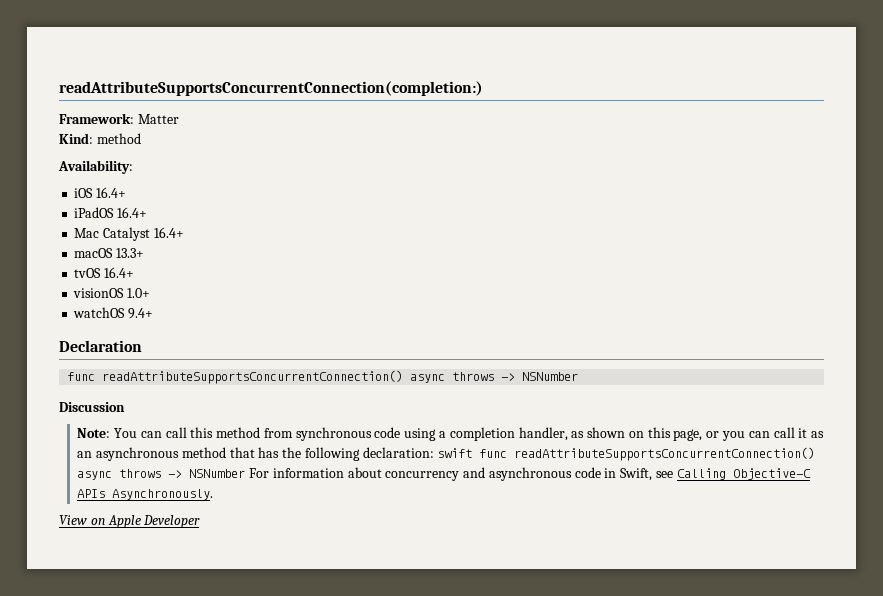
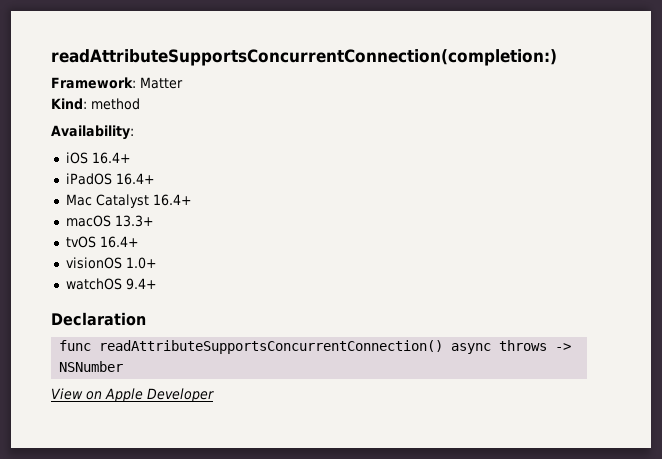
- Discussion
- Note: You can call this method from synchronous code using a completion handler, as shown on this page, or you can call it as an asynchronous method that has the following declaration: swift func readAttributeSupportsConcurrentConnection() async throws -> NSNumber For information about concurrency and asynchronous code in Swift, see Calling Objective-C APIs Asynchronously.

